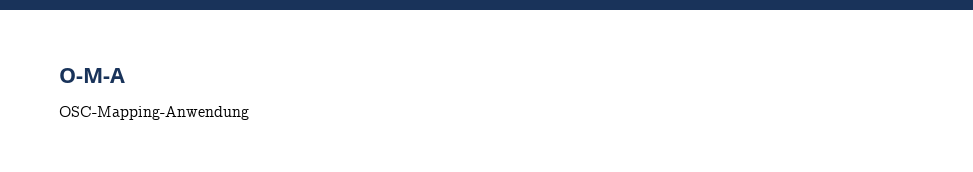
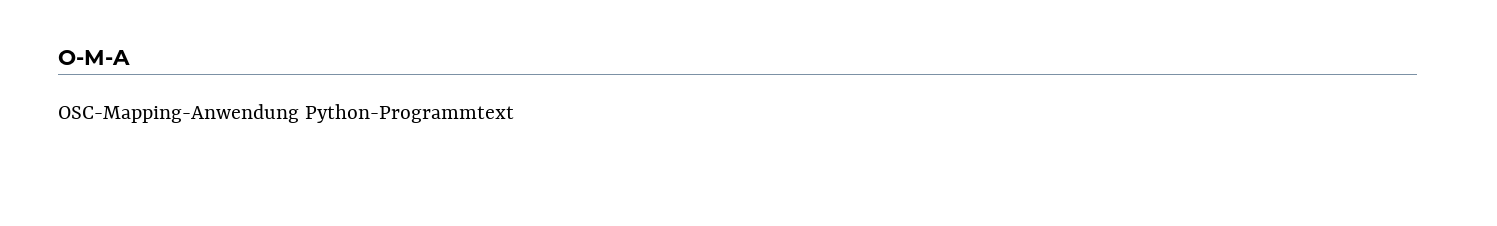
- OSC-Mapping-Anwendung
+ OSC-Mapping-Anwendung Python-Programmtext

